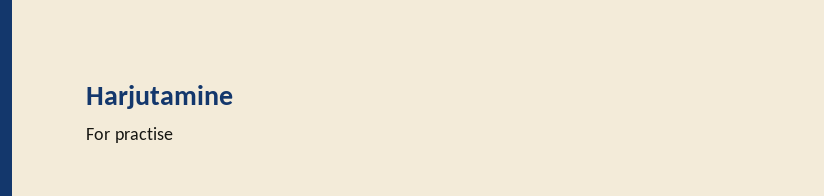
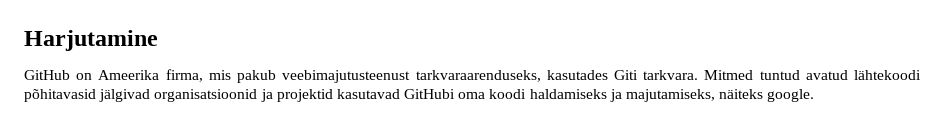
- For practise
+ GitHub on Ameerika firma, mis pakub veebimajutusteenust tarkvaraarenduseks, kasutades Giti tarkvara. Mitmed tuntud avatud lähtekoodi põhitavasid jälgivad organisatsioonid ja projektid kasutavad GitHubi oma koodi haldamiseks ja majutamiseks, näiteks google.

